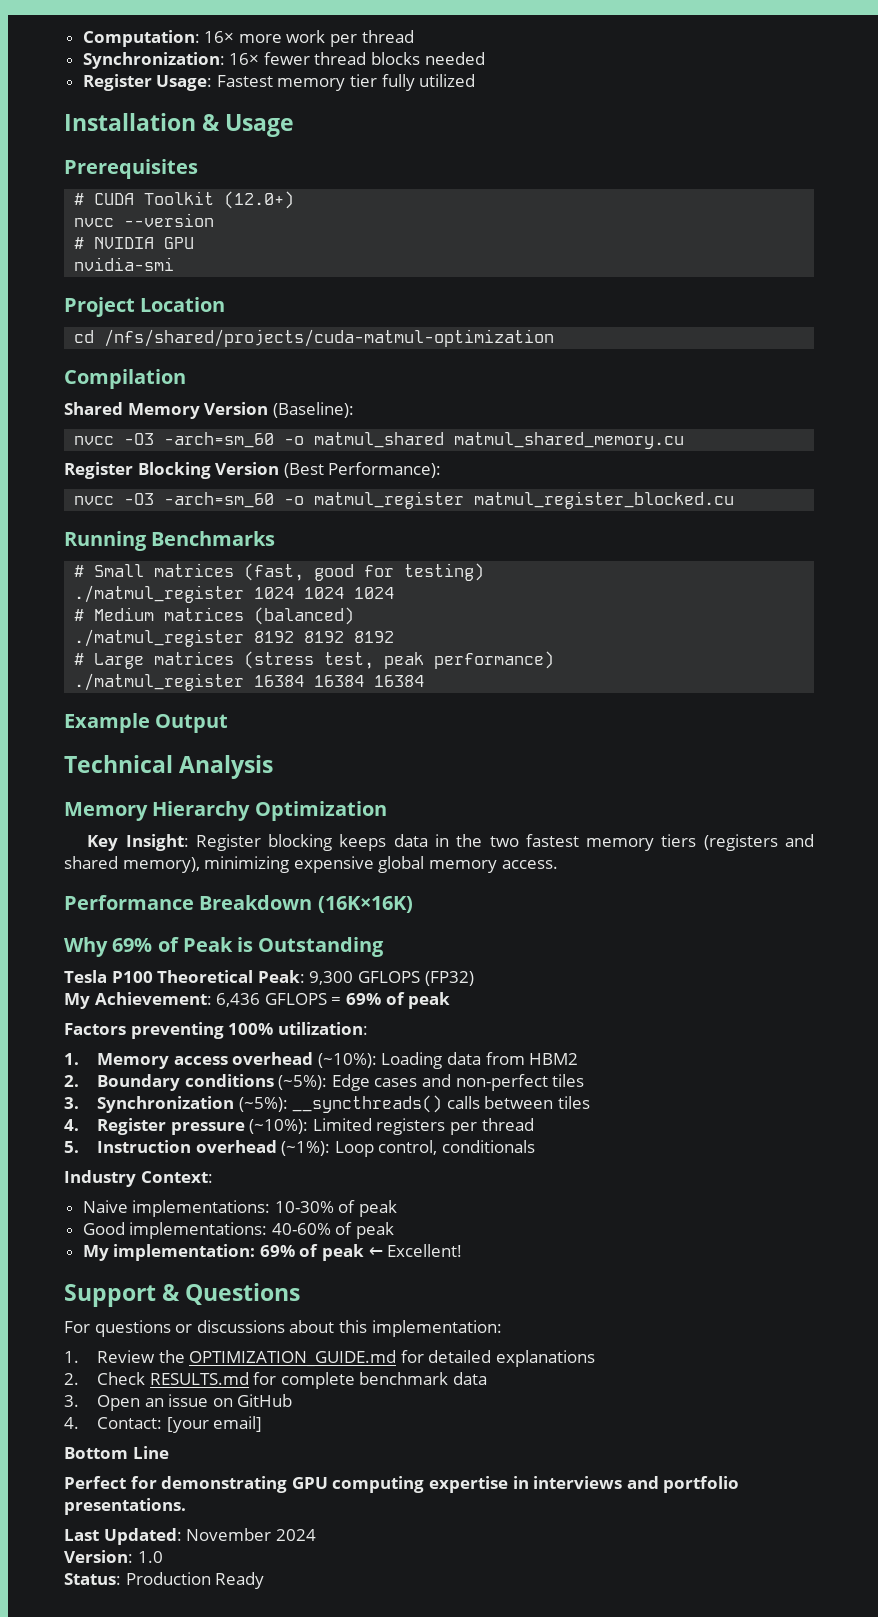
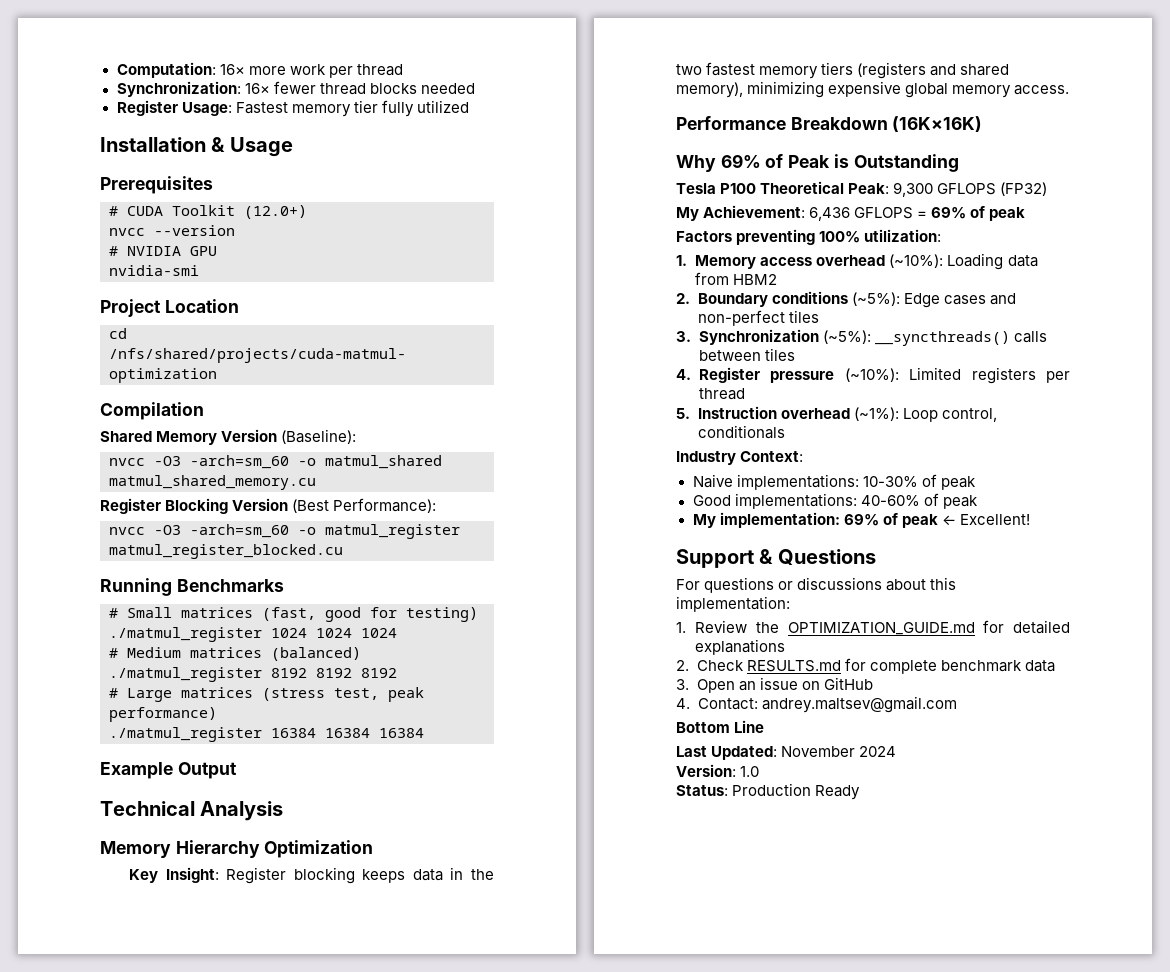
- 4. Contact: [your email]
+ 4. Contact: andrey.maltsev@gmail.com
- Perfect for demonstrating GPU computing expertise in interviews and portfolio presentations.

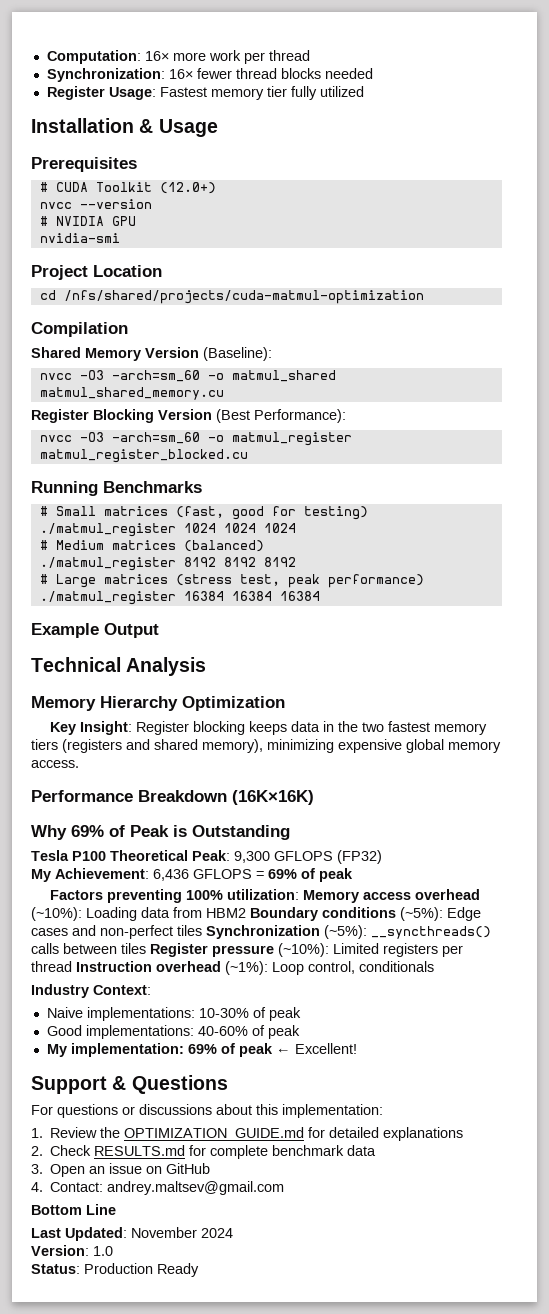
- Factors preventing 100% utilization:
- 1. Memory access overhead (~10%): Loading data from HBM2
- 2. Boundary conditions (~5%): Edge cases and non-perfect tiles
- 3. Synchronization (~5%): __syncthreads() calls between tiles
- 4. Register pressure (~10%): Limited registers per thread
- 5. Instruction overhead (~1%): Loop control, conditionals
+ Factors preventing 100% utilization: Memory access overhead (~10%): Loading data from HBM2 Boundary conditions (~5%): Edge cases and non-perfect tiles Synchronization (~5%): __syncthreads() calls between tiles Register pressure (~10%): Limited registers per thread Instruction overhead (~1%): Loop control, conditionals

